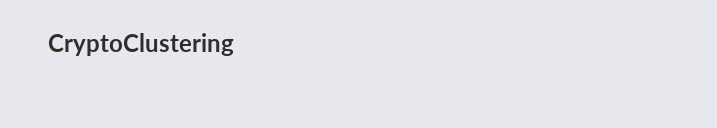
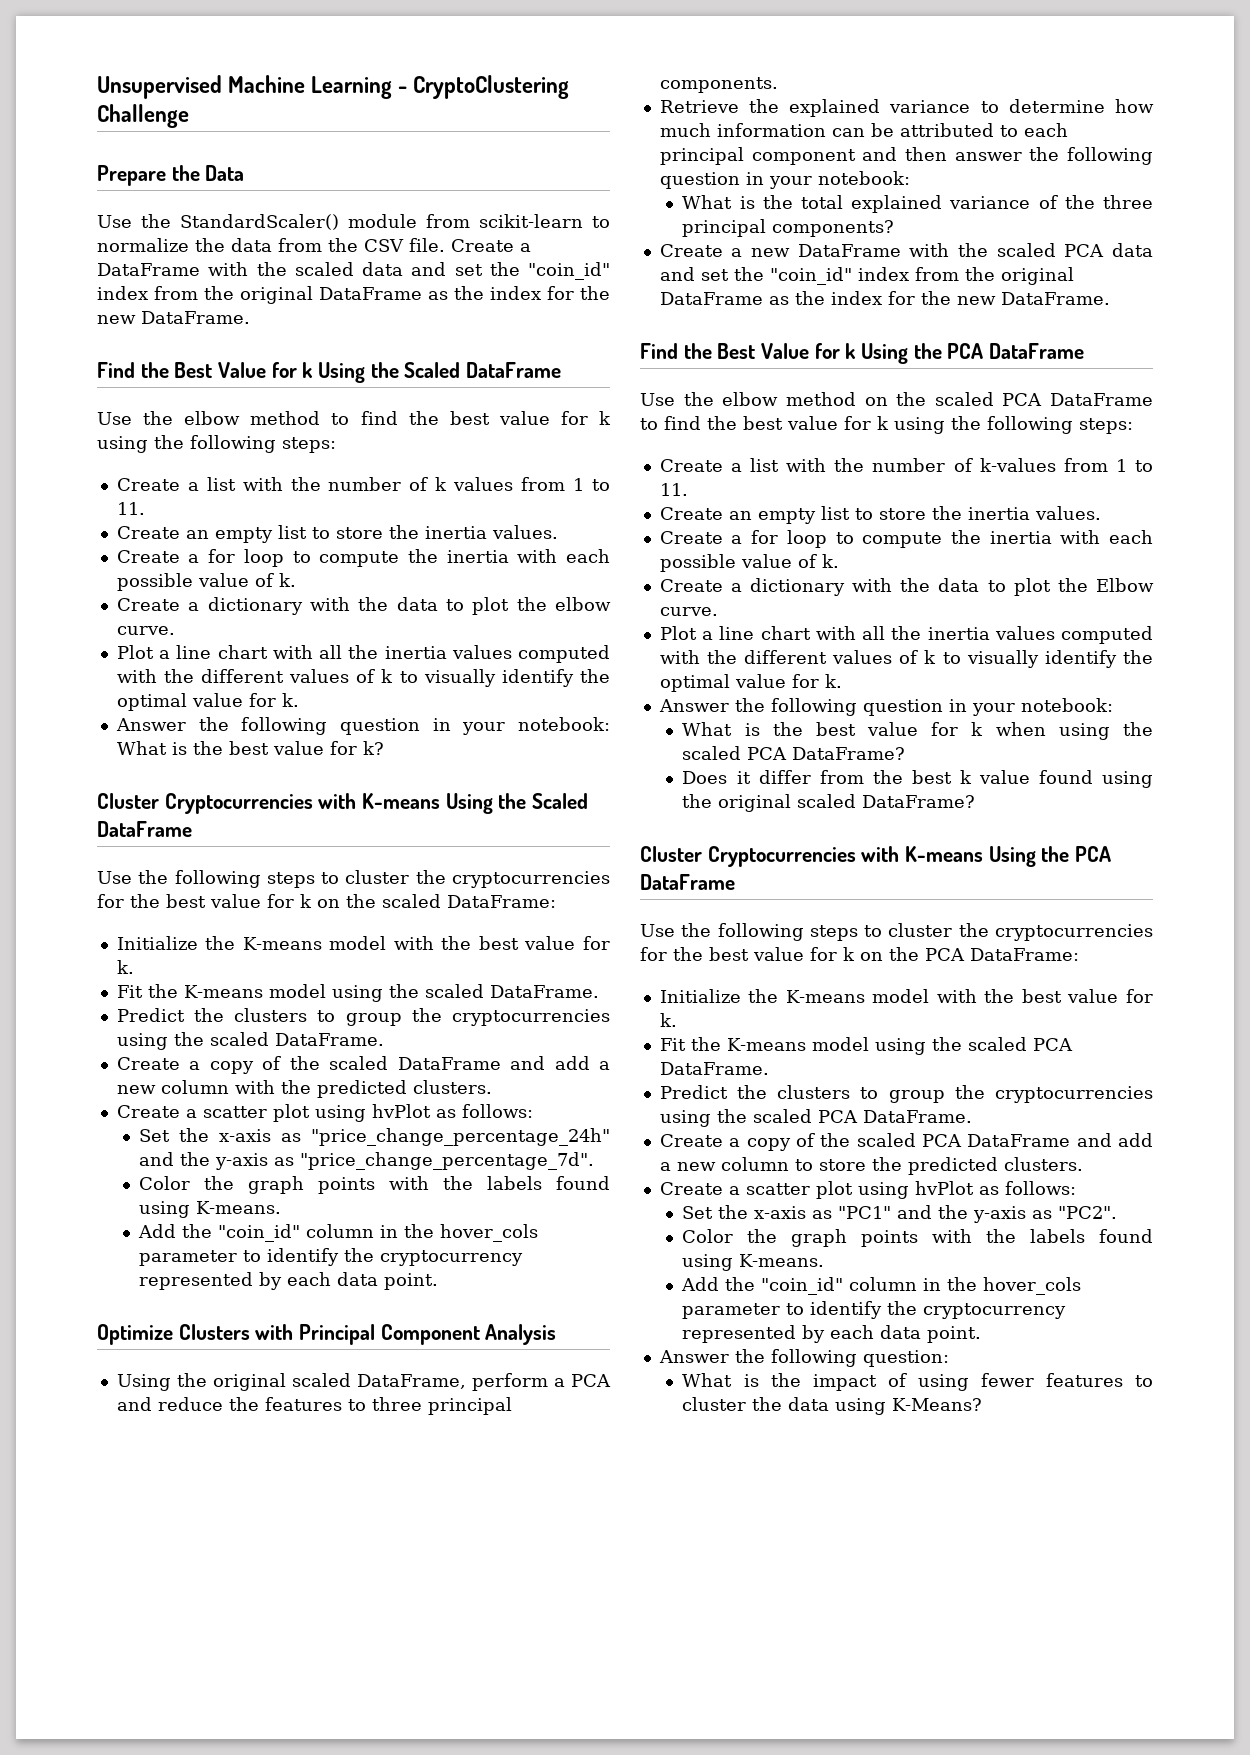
- CryptoClustering
+ Unsupervised Machine Learning - CryptoClustering Challenge
+ Prepare the Data
+ Use the StandardScaler() module from scikit-learn to normalize the data from the CSV file. Create a DataFrame with the scaled data and set the "coin_id" index from the original DataFrame as the index for the new DataFrame.
+ Find the Best Value for k Using the Scaled DataFrame
+ Use the elbow method to find the best value for k using the following steps:
+ Create a list with the number of k values from 1 to 11.
+ Create an empty list to store the inertia values.
+ Create a for loop to compute the inertia with each possible value of k.
+ Create a dictionary with the data to plot the elbow curve.
+ Plot a line chart with all the inertia values computed with the different values of k to visually identify the optimal value for k.
+ Answer the following question in your notebook: What is the best value for k?
+ Cluster Cryptocurrencies with K-means Using the Scaled DataFrame
+ Use the following steps to cluster the cryptocurrencies for the best value for k on the scaled DataFrame:
+ Initialize the K-means model with the best value for k.
+ Fit the K-means model using the scaled DataFrame.
+ Predict the clusters to group the cryptocurrencies using the scaled DataFrame.
+ Create a copy of the scaled DataFrame and add a new column with the predicted clusters.
+ Create a scatter plot using hvPlot as follows:
+ Set the x-axis as "price_change_percentage_24h" and the y-axis as "price_change_percentage_7d".
+ Color the graph points with the labels found using K-means.
+ Add the "coin_id" column in the hover_cols parameter to identify the cryptocurrency represented by each data point.
+ Optimize Clusters with Principal Component Analysis
+ Using the original scaled DataFrame, perform a PCA and reduce the features to three principal components.
+ Retrieve the explained variance to determine how much information can be attributed to each principal component and then answer the following question in your notebook:
+ What is the total explained variance of the three principal components?
+ Create a new DataFrame with the scaled PCA data and set the "coin_id" index from the original DataFrame as the index for the new DataFrame.
+ Find the Best Value for k Using the PCA DataFrame
+ Use the elbow method on the scaled PCA DataFrame to find the best value for k using the following steps:
+ Create a list with the number of k-values from 1 to 11.
+ Create an empty list to store the inertia values.
+ Create a for loop to compute the inertia with each possible value of k.
+ Create a dictionary with the data to plot the Elbow curve.
+ Plot a line chart with all the inertia values computed with the different values of k to visually identify the optimal value for k.
+ Answer the following question in your notebook:
+ What is the best value for k when using the scaled PCA DataFrame?
+ Does it differ from the best k value found using the original scaled DataFrame?
+ Cluster Cryptocurrencies with K-means Using the PCA DataFrame
+ Use the following steps to cluster the cryptocurrencies for the best value for k on the PCA DataFrame:
+ Initialize the K-means model with the best value for k.
+ Fit the K-means model using the scaled PCA DataFrame.
+ Predict the clusters to group the cryptocurrencies using the scaled PCA DataFrame.
+ Create a copy of the scaled PCA DataFrame and add a new column to store the predicted clusters.
+ Create a scatter plot using hvPlot as follows:
+ Set the x-axis as "PC1" and the y-axis as "PC2".
+ Color the graph points with the labels found using K-means.
+ Add the "coin_id" column in the hover_cols parameter to identify the cryptocurrency represented by each data point.
+ Answer the following question:
+ What is the impact of using fewer features to cluster the data using K-Means?

